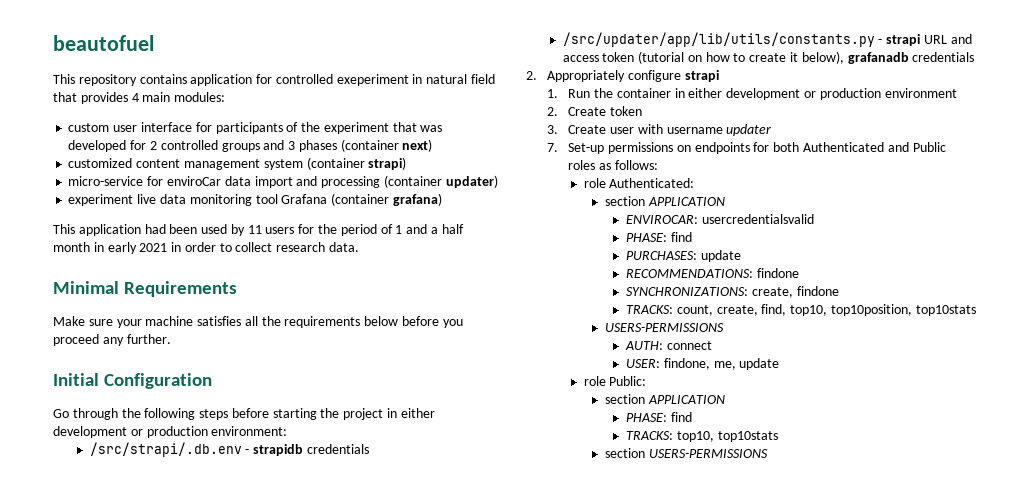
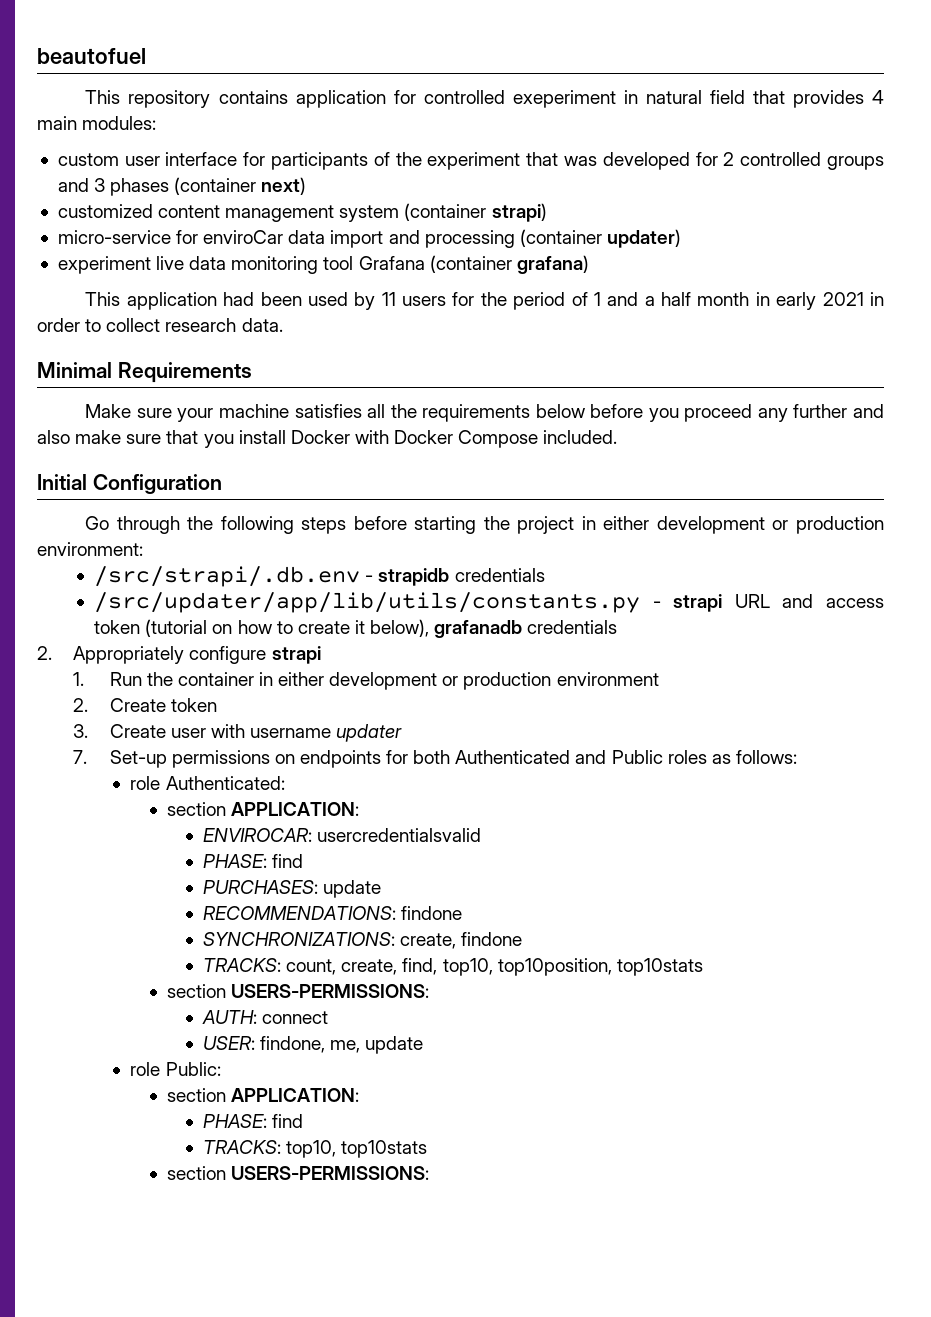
- Make sure your machine satisfies all the requirements below before you proceed any further.
+ Make sure your machine satisfies all the requirements below before you proceed any further and also make sure that you install Docker with Docker Compose included.
  role Authenticated:
- section APPLICATION
+ section APPLICATION:
  TRACKS: count, create, find, top10, top10position, top10stats
- USERS-PERMISSIONS
+ section USERS-PERMISSIONS:
  role Public:
- section APPLICATION
+ section APPLICATION:
  TRACKS: top10, top10stats
- section USERS-PERMISSIONS
+ section USERS-PERMISSIONS:

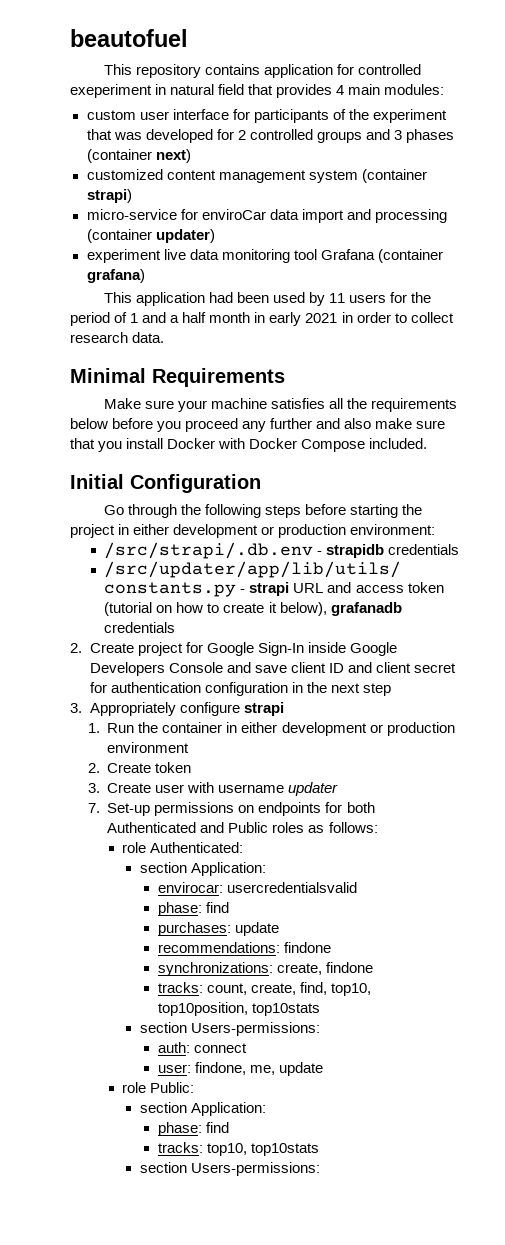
- 2. Appropriately configure strapi
+ 2. Create project for Google Sign-In inside Google Developers Console and save client ID and client secret for authentication configuration in the next step
+ 3. Appropriately configure strapi
  role Authenticated:
- section APPLICATION:
- ENVIROCAR: usercredentialsvalid
- PHASE: find
- PURCHASES: update
- RECOMMENDATIONS: findone
- SYNCHRONIZATIONS: create, findone
+ section Application:
+ envirocar: usercredentialsvalid
+ phase: find
+ purchases: update
+ recommendations: findone
+ synchronizations: create, findone
- TRACKS: count, create, find, top10, top10position, top10stats
- section USERS-PERMISSIONS:
- AUTH: connect
+ tracks: count, create, find, top10, top10position, top10stats
+ section Users-permissions:
+ auth: connect
- USER: findone, me, update
+ user: findone, me, update
  role Public:
- section APPLICATION:
- PHASE: find
- TRACKS: top10, top10stats
- section USERS-PERMISSIONS:
+ section Application:
+ phase: find
+ tracks: top10, top10stats
+ section Users-permissions:

